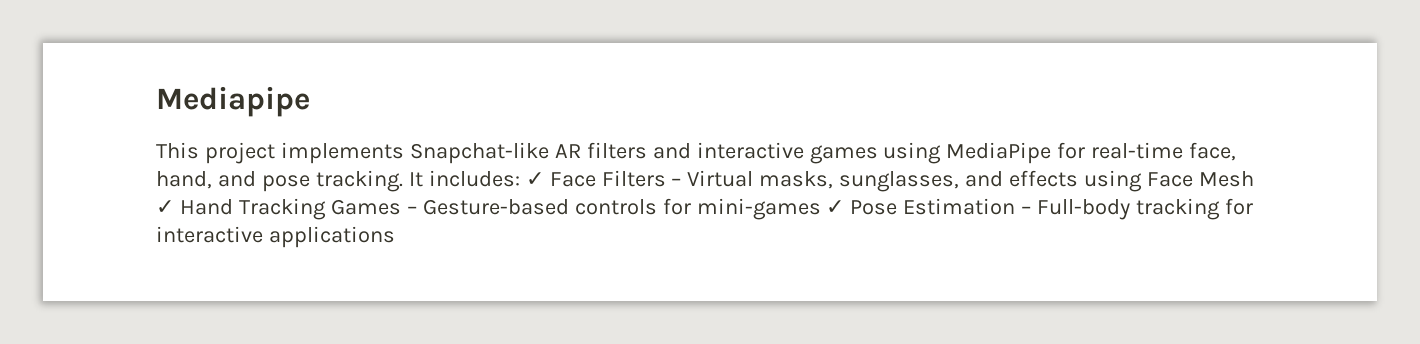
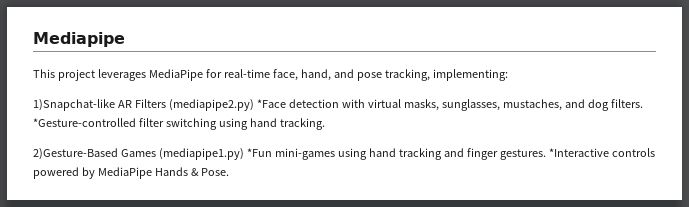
- This project implements Snapchat-like AR filters and interactive games using MediaPipe for real-time face, hand, and pose tracking. It includes: ✓ Face Filters – Virtual masks, sunglasses, and effects using Face Mesh ✓ Hand Tracking Games – Gesture-based controls for mini-games ✓ Pose Estimation – Full-body tracking for interactive applications
+ This project leverages MediaPipe for real-time face, hand, and pose tracking, implementing:
+ 1)Snapchat-like AR Filters (mediapipe2.py) *Face detection with virtual masks, sunglasses, mustaches, and dog filters. *Gesture-controlled filter switching using hand tracking.
+ 2)Gesture-Based Games (mediapipe1.py) *Fun mini-games using hand tracking and finger gestures. *Interactive controls powered by MediaPipe Hands & Pose.

